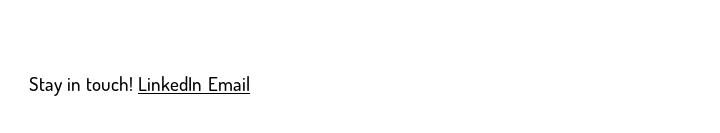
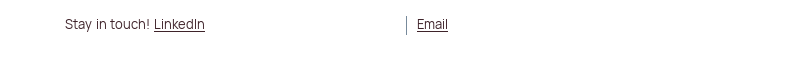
- LinkedIn Email
+ LinkedIn
+ Email

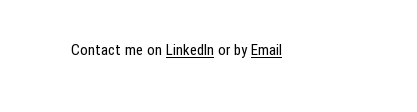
- Stay in touch! LinkedIn
- Email
+ Contact me on LinkedIn or by Email

